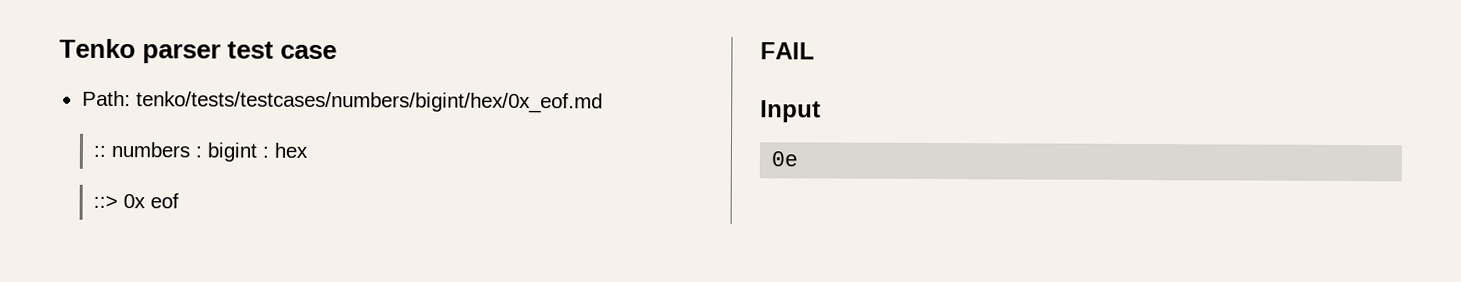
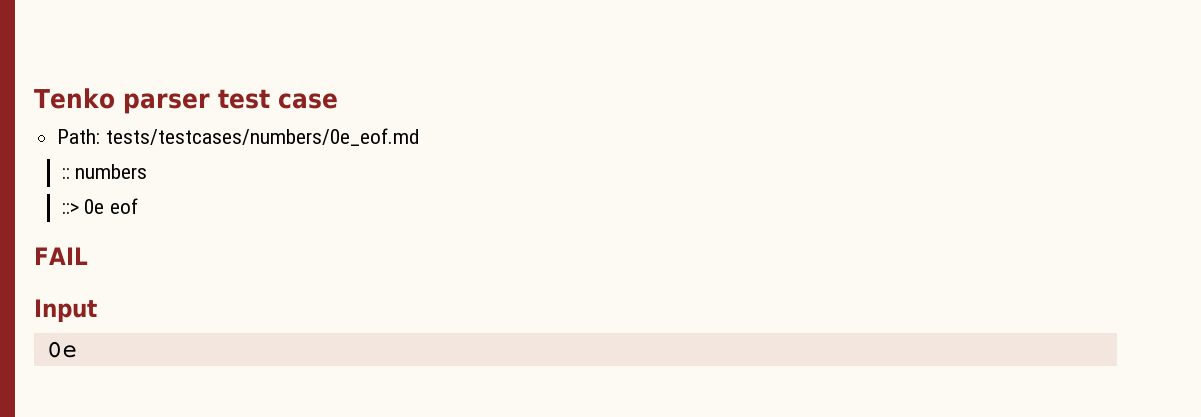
- Path: tenko/tests/testcases/numbers/bigint/hex/0x_eof.md
+ Path: tests/testcases/numbers/0e_eof.md
- :: numbers : bigint : hex
+ :: numbers
- ::> 0x eof
+ ::> 0e eof

